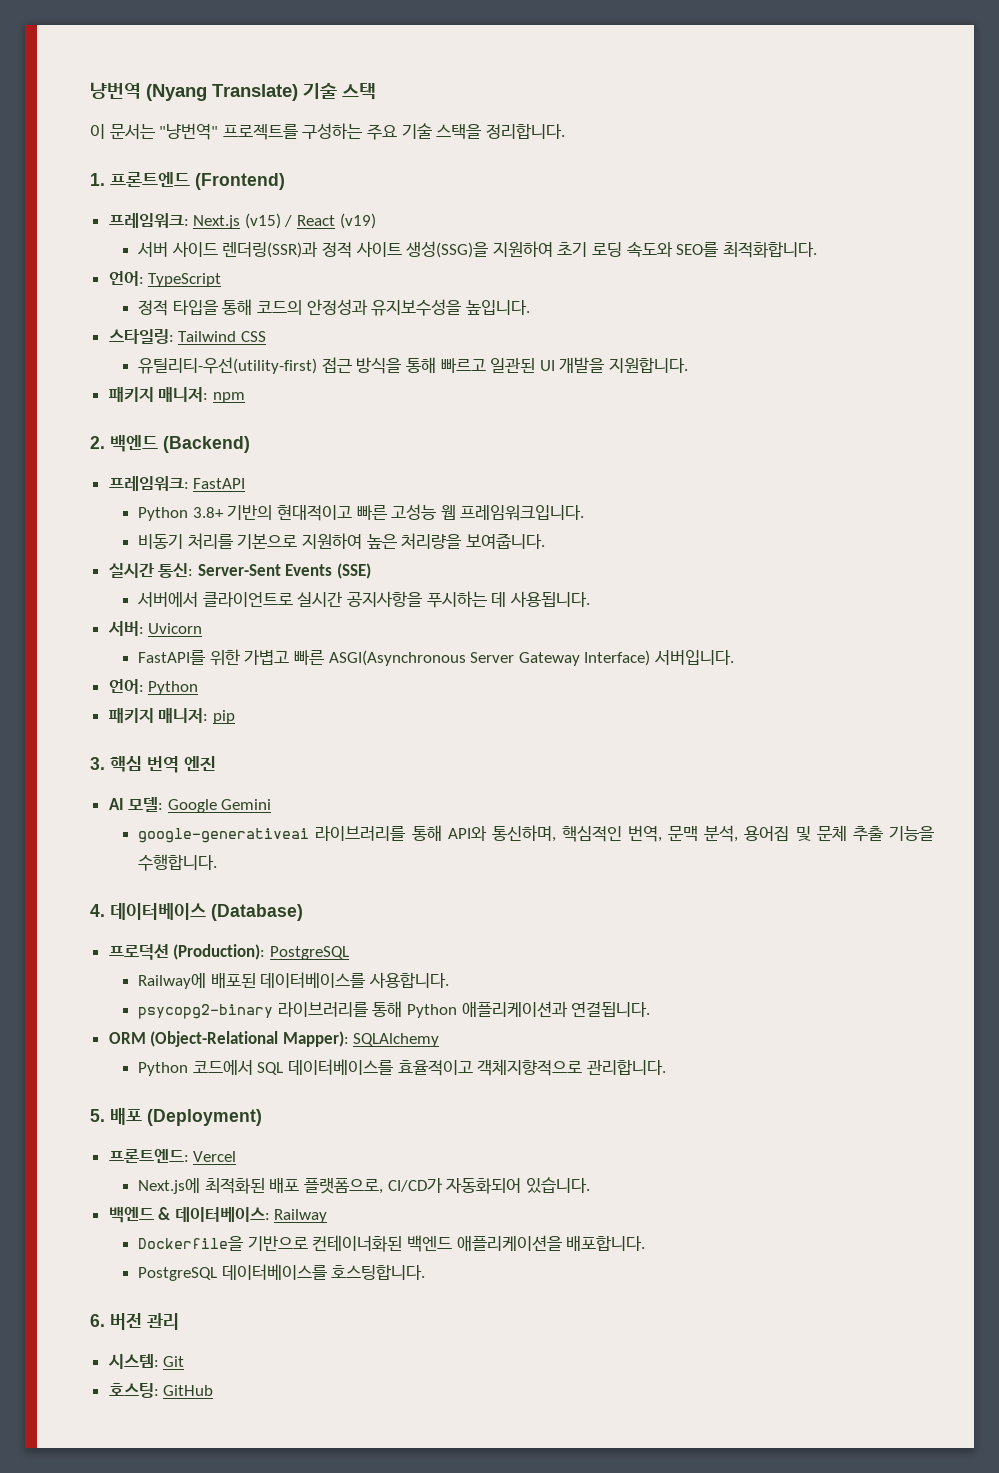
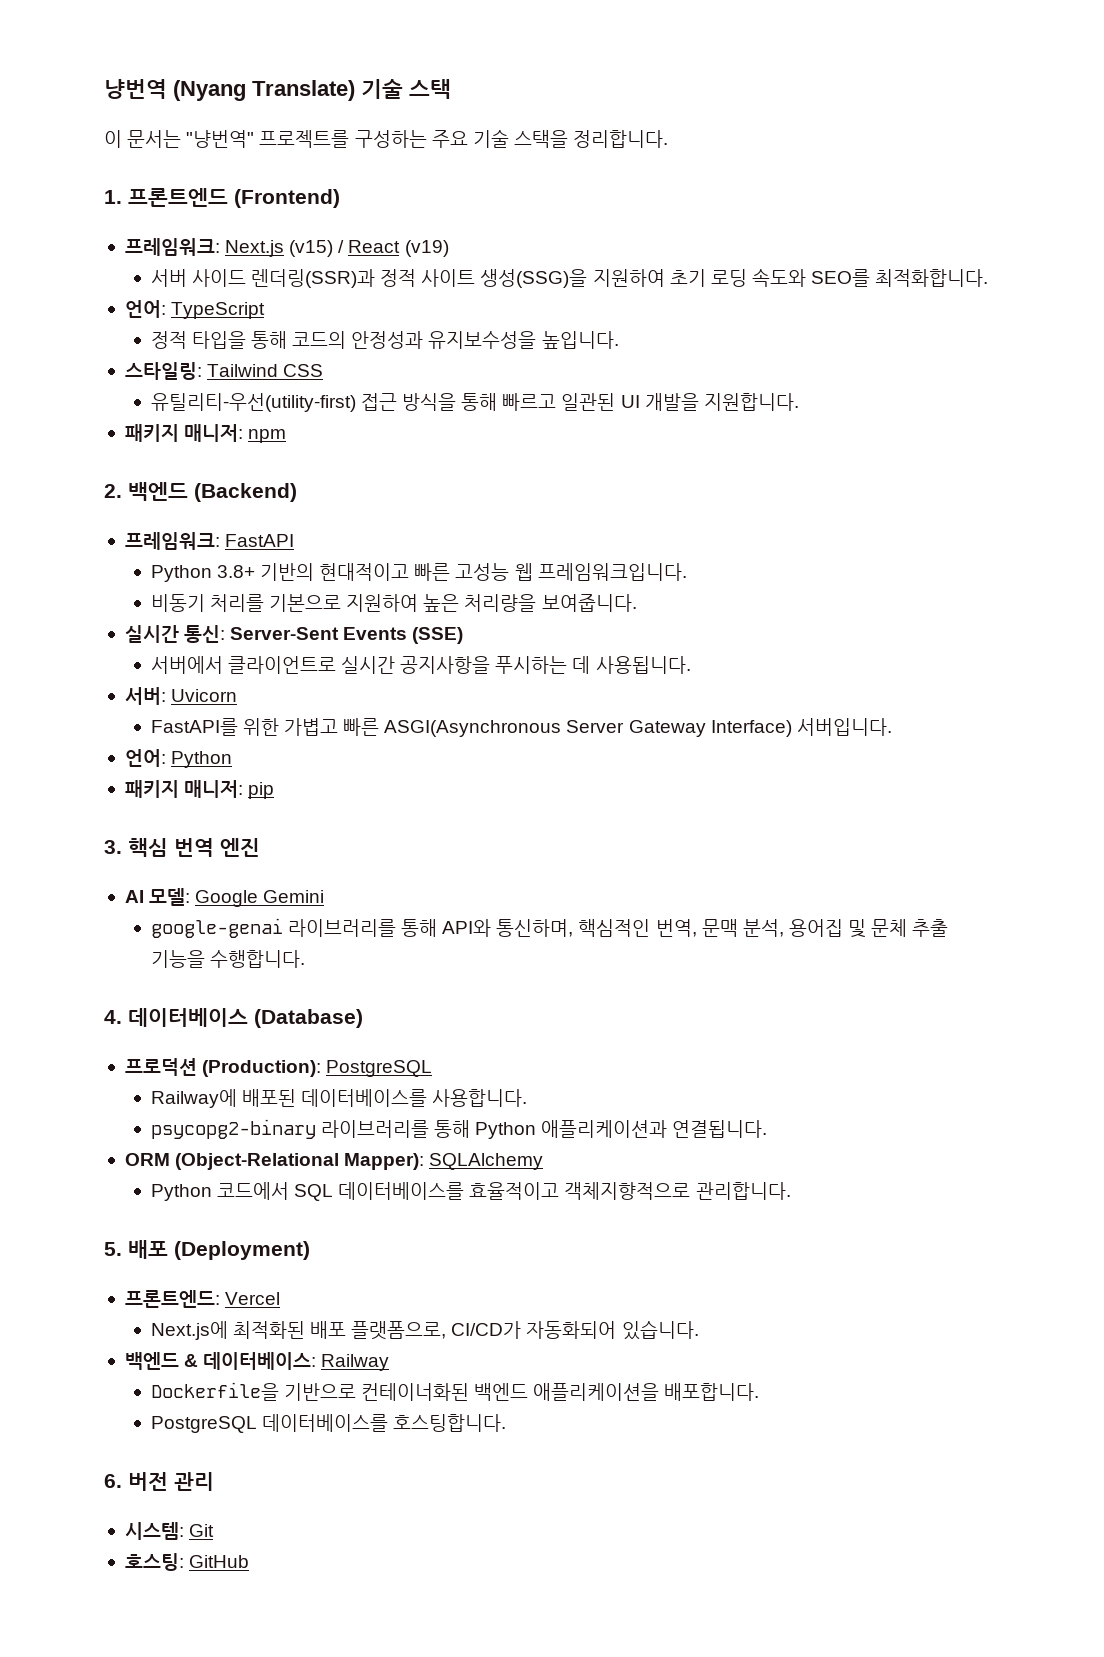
- google-generativeai 라이브러리를 통해 API와 통신하며, 핵심적인 번역, 문맥 분석, 용어집 및 문체 추출 기능을 수행합니다.
+ google-genai 라이브러리를 통해 API와 통신하며, 핵심적인 번역, 문맥 분석, 용어집 및 문체 추출 기능을 수행합니다.

